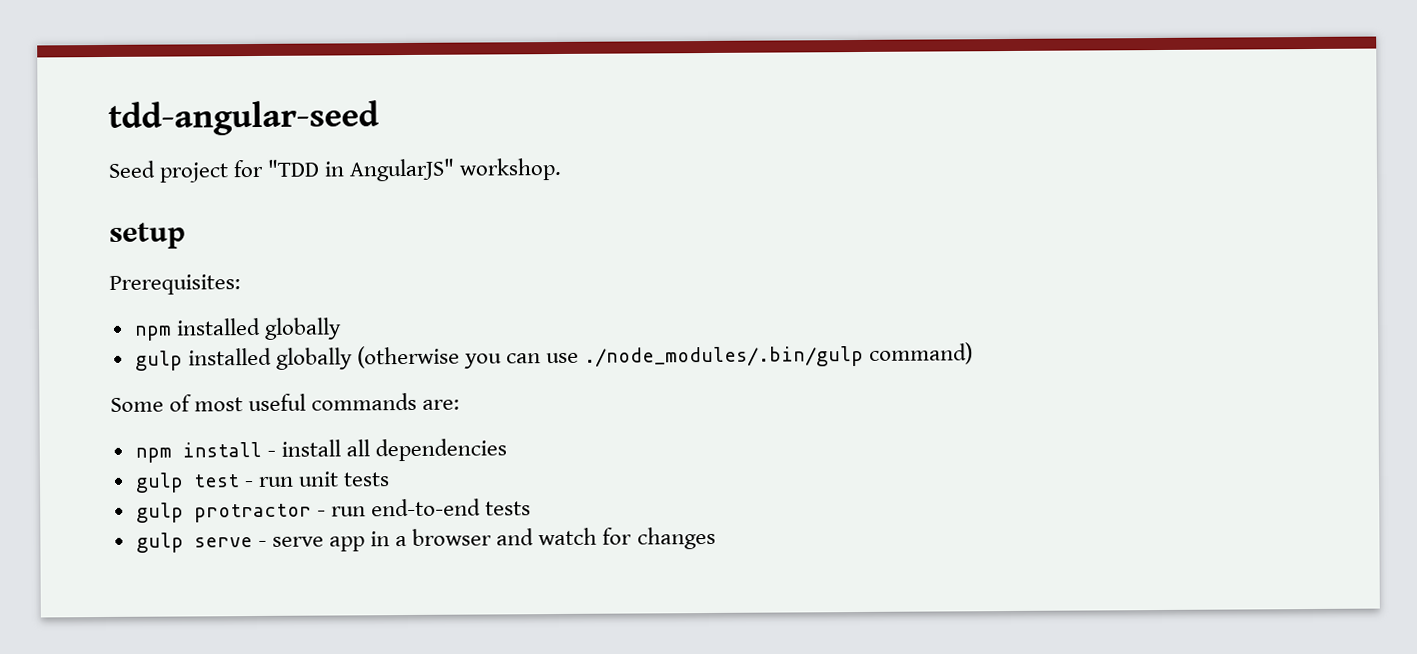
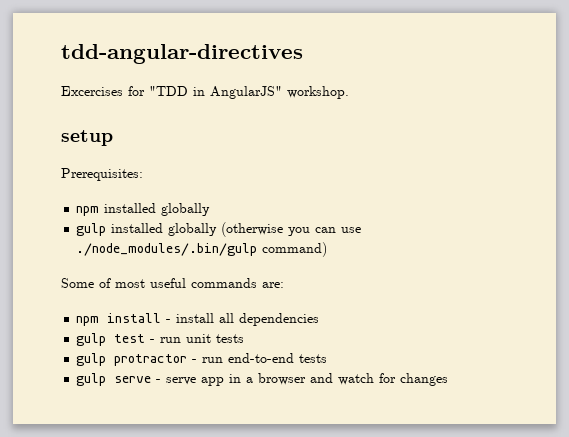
- tdd-angular-seed
- Seed project for "TDD in AngularJS" workshop.
+ tdd-angular-directives
+ Excercises for "TDD in AngularJS" workshop.

